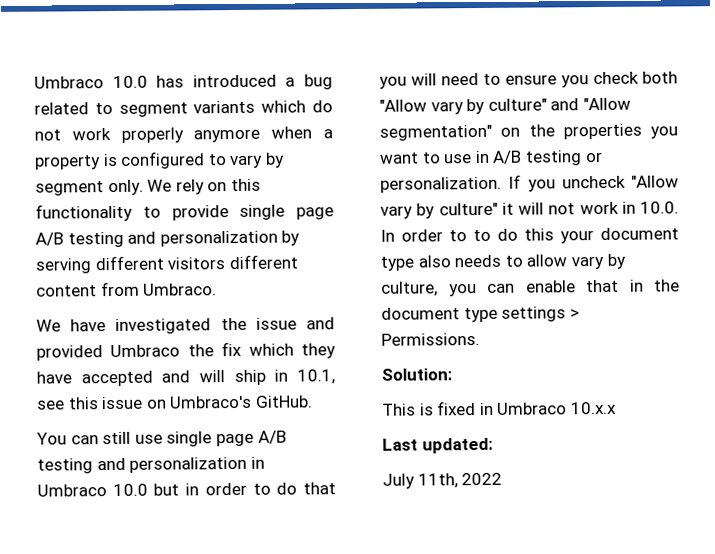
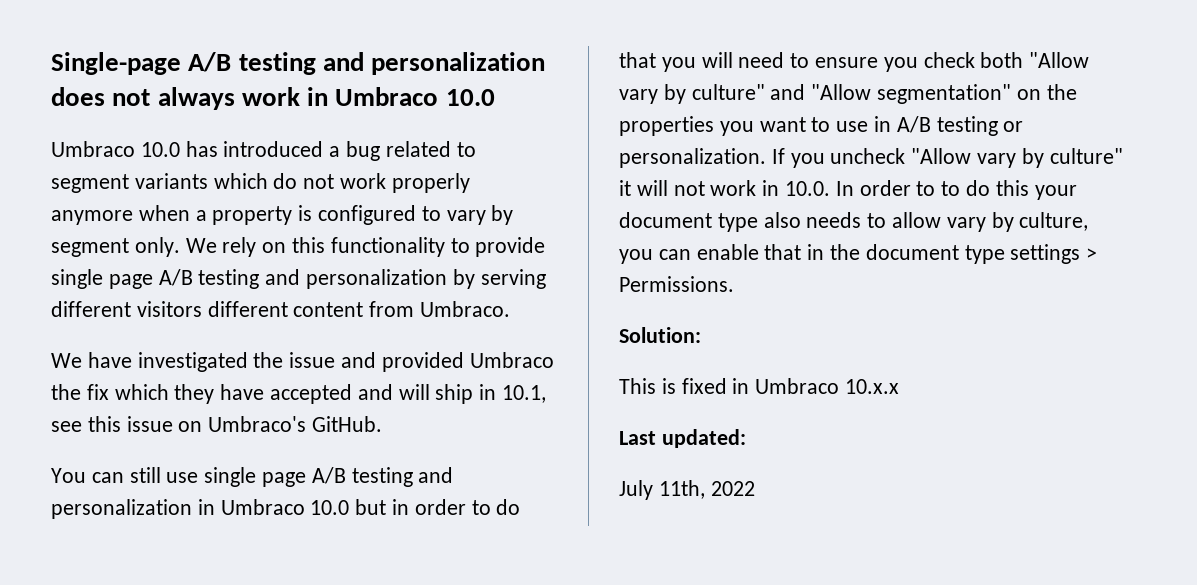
+ Single-page A/B testing and personalization does not always work in Umbraco 10.0

